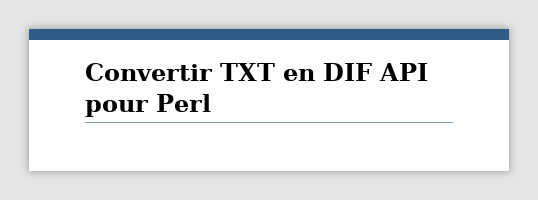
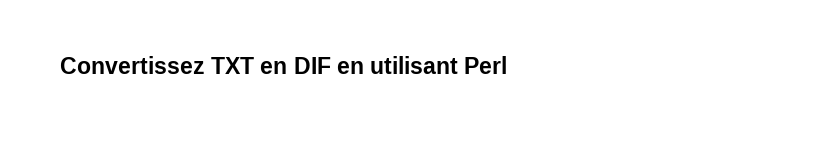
- Convertir TXT en DIF API pour Perl
+ Convertissez TXT en DIF en utilisant Perl

